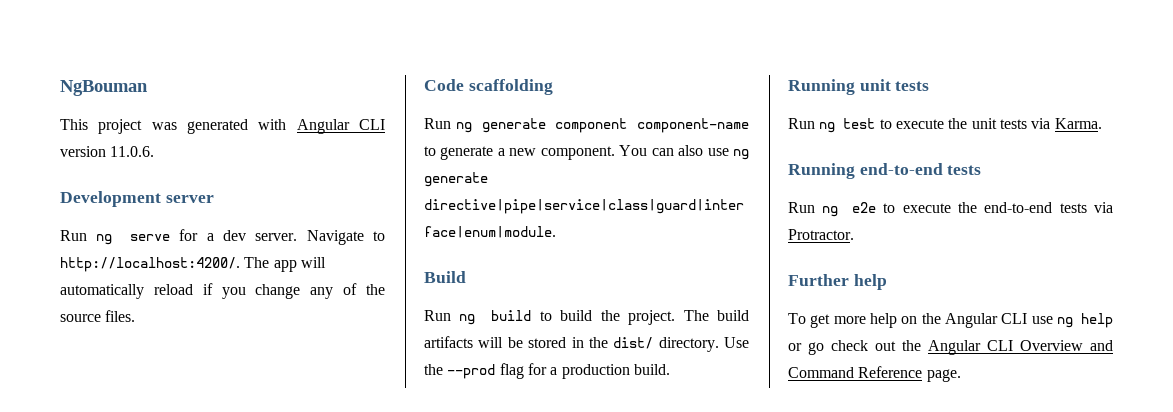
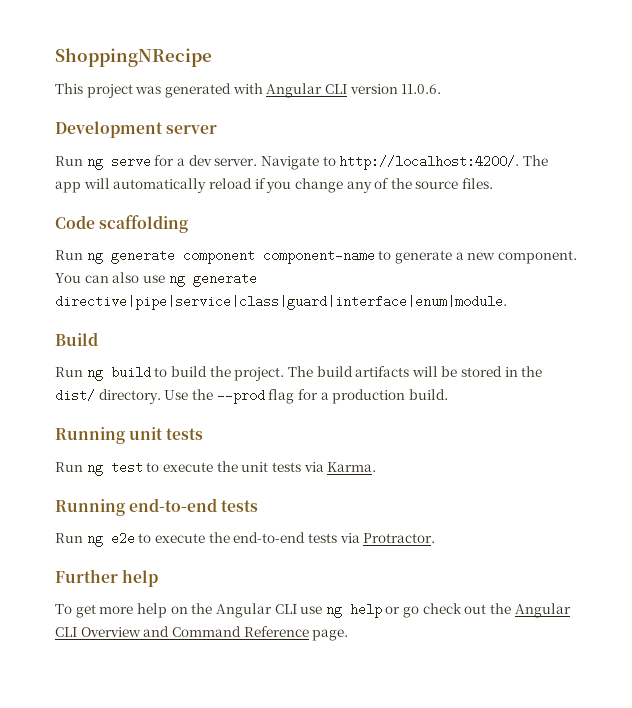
- NgBouman
+ ShoppingNRecipe

